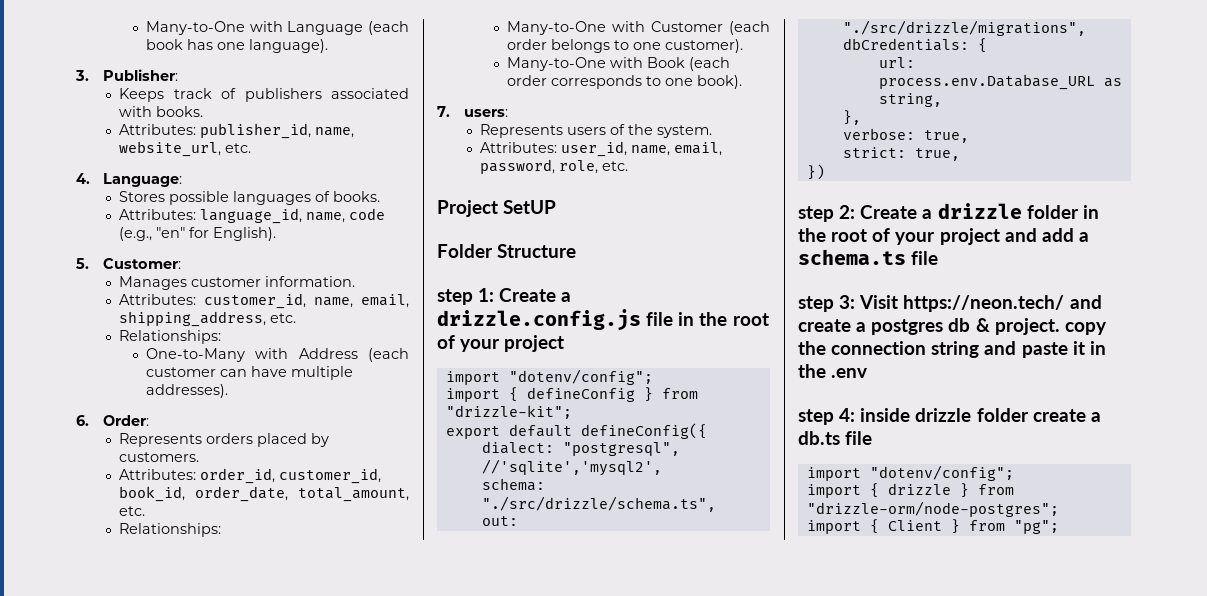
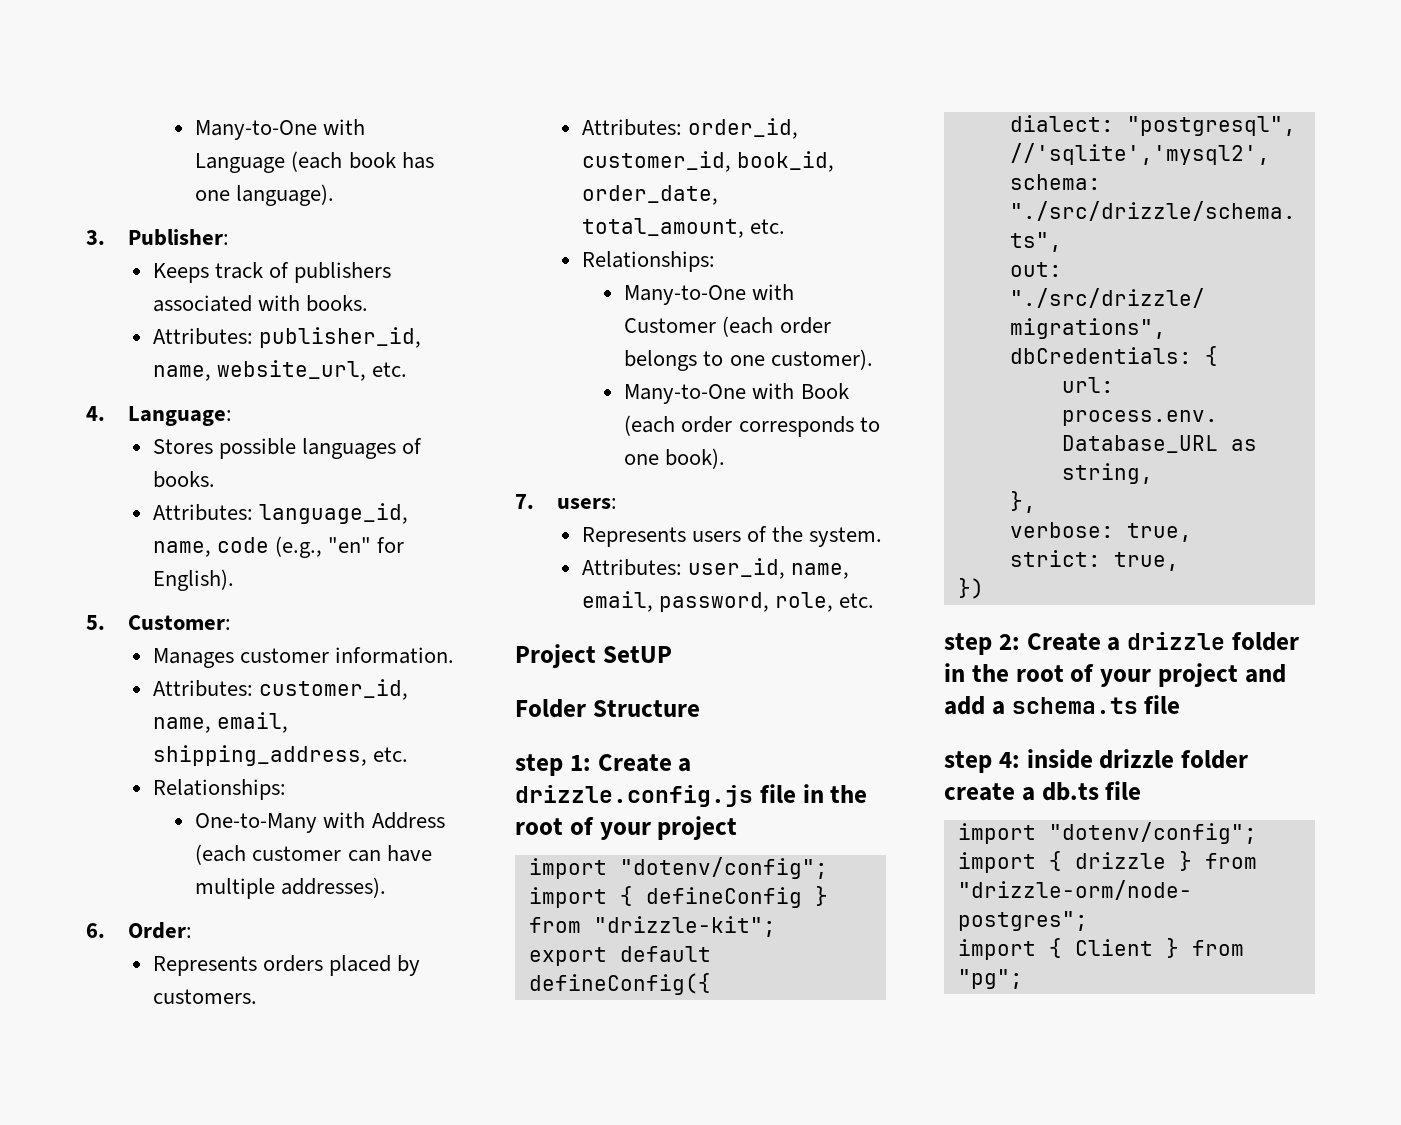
- step 3: Visit https://neon.tech/ and create a postgres db & project. copy the connection string and paste it in the .env

